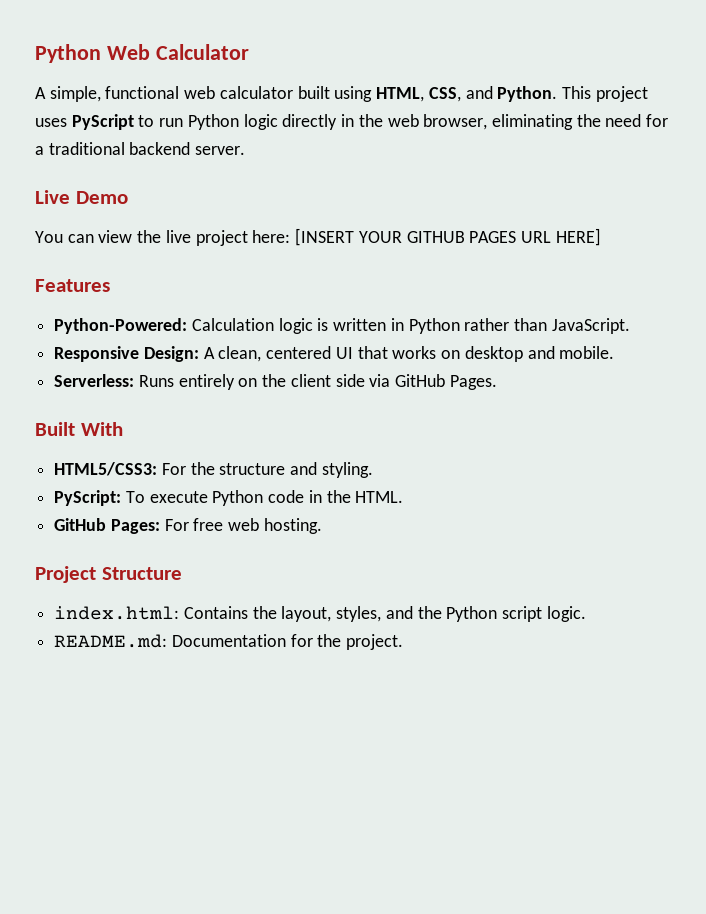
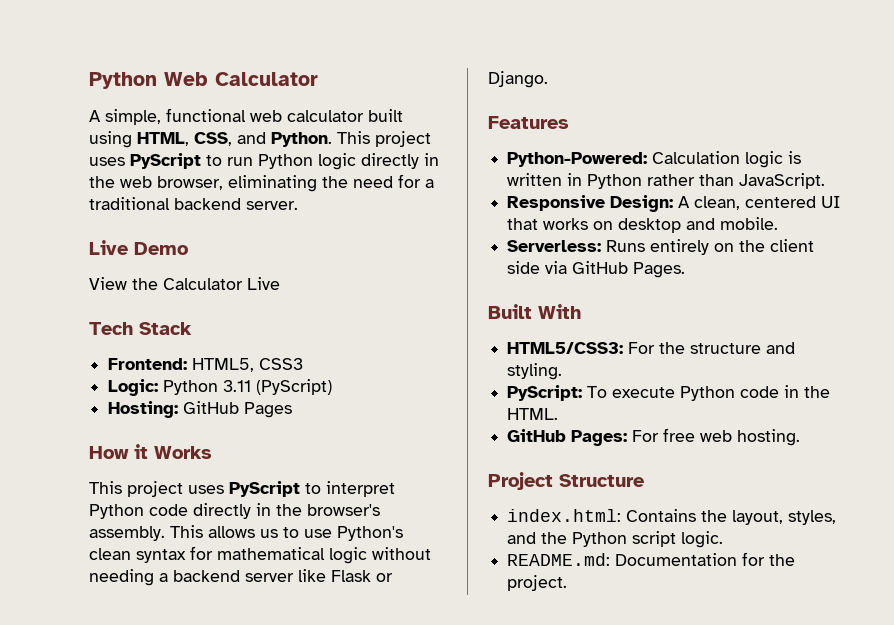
- You can view the live project here: [INSERT YOUR GITHUB PAGES URL HERE]
+ View the Calculator Live
+ Tech Stack
+ Frontend: HTML5, CSS3
+ Logic: Python 3.11 (PyScript)
+ Hosting: GitHub Pages
+ How it Works
+ This project uses PyScript to interpret Python code directly in the browser's assembly. This allows us to use Python's clean syntax for mathematical logic without needing a backend server like Flask or Django.

